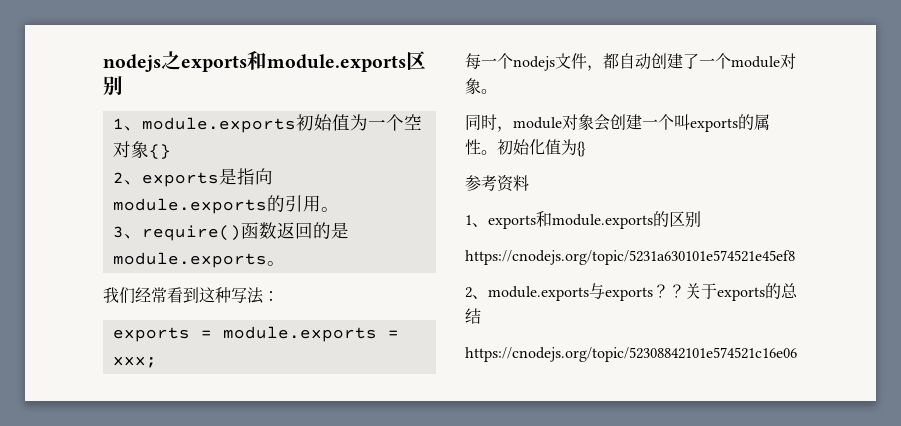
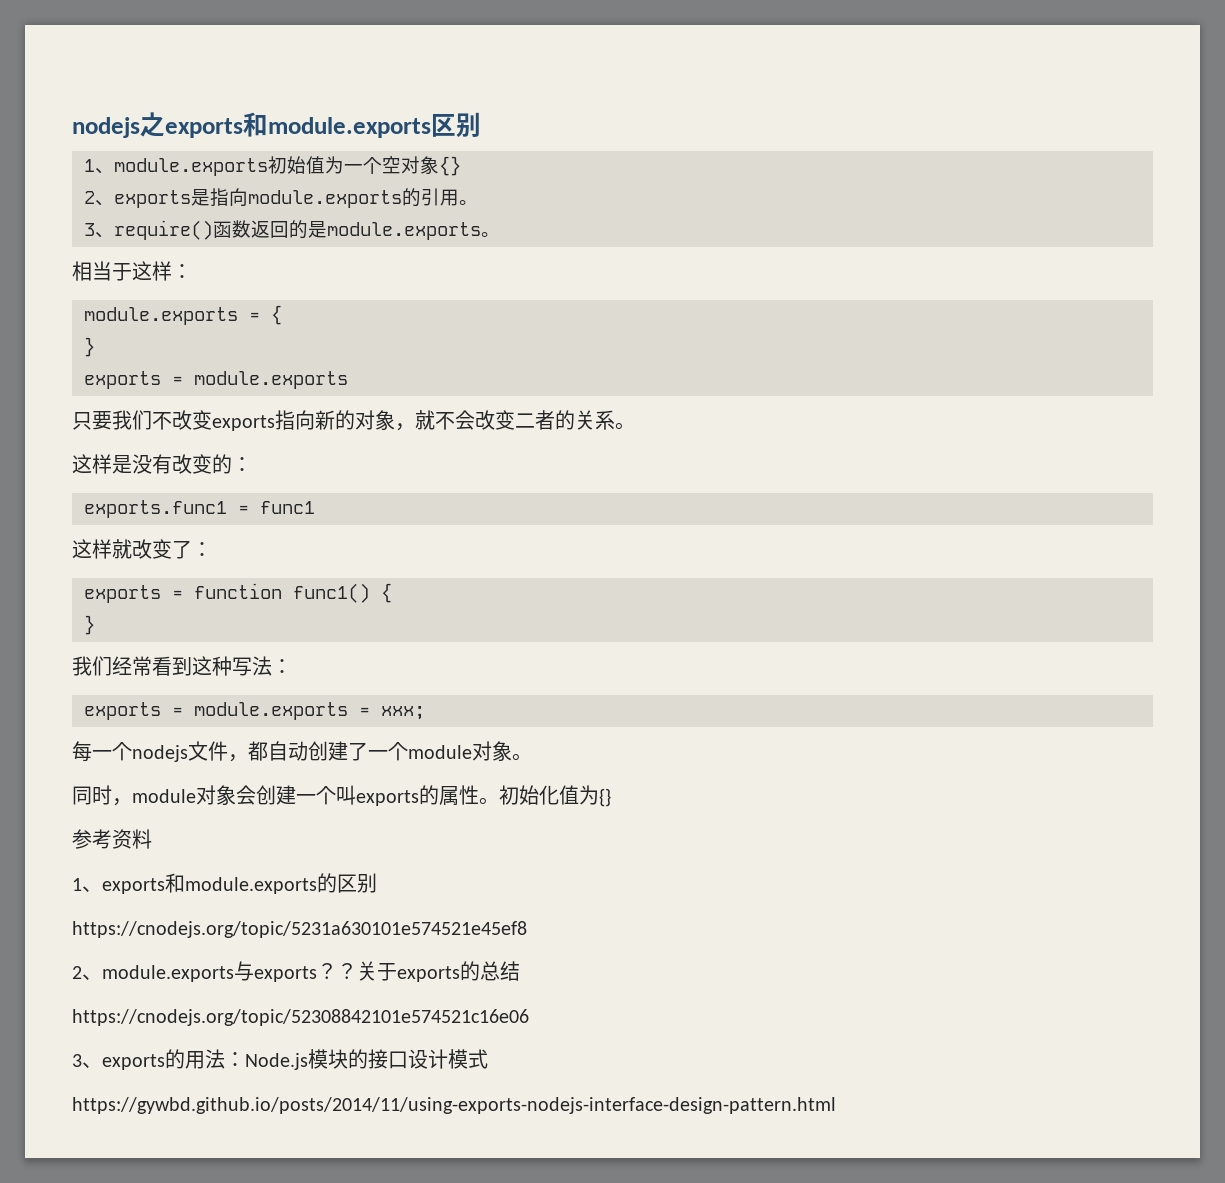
+ 相当于这样：
+ module.exports = {
+ }
+ exports = module.exports
+ 只要我们不改变exports指向新的对象，就不会改变二者的关系。
+ 这样是没有改变的：
+ exports.func1 = func1
+ 这样就改变了：
+ exports = function func1() {
+ }
+ 3、exports的用法：Node.js模块的接口设计模式
+ https://gywbd.github.io/posts/2014/11/using-exports-nodejs-interface-design-pattern.html

